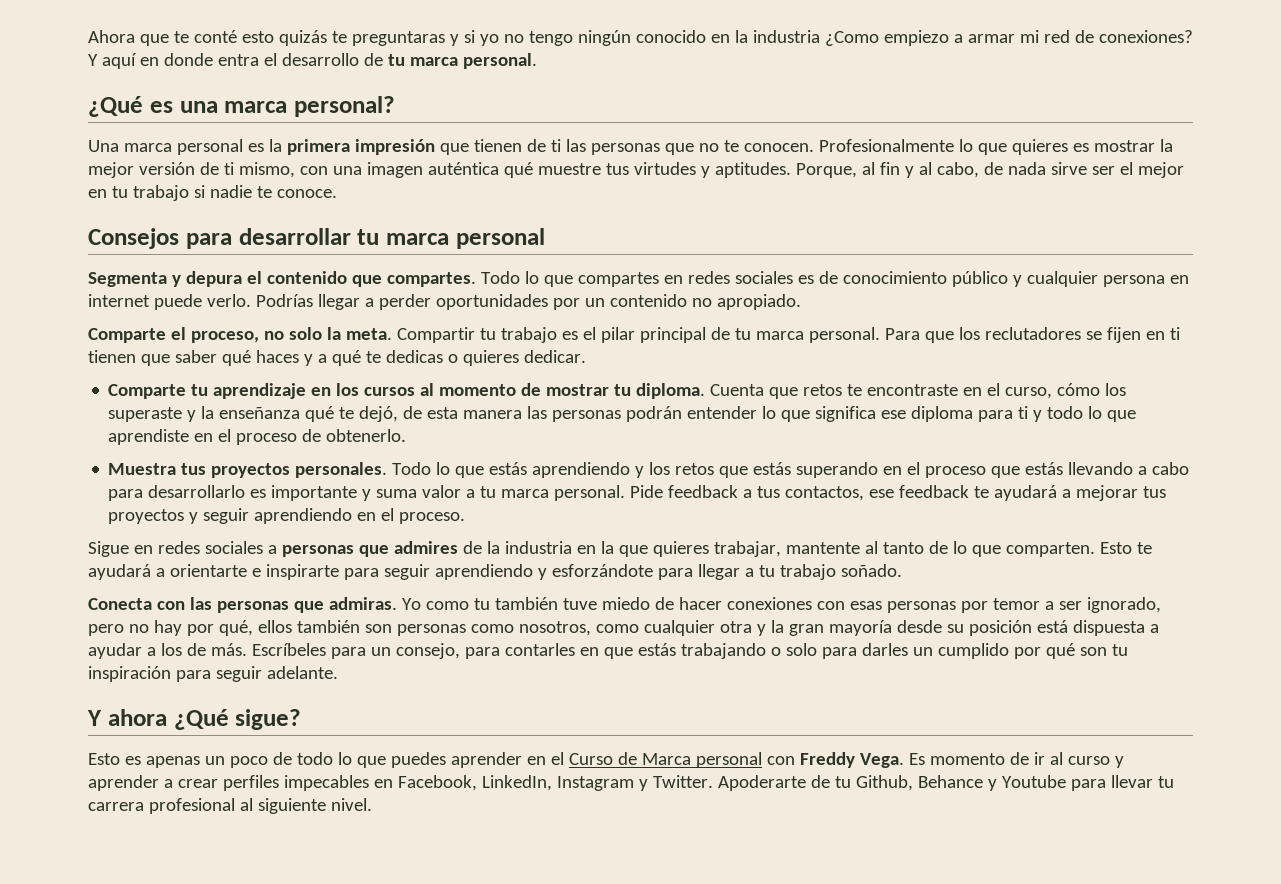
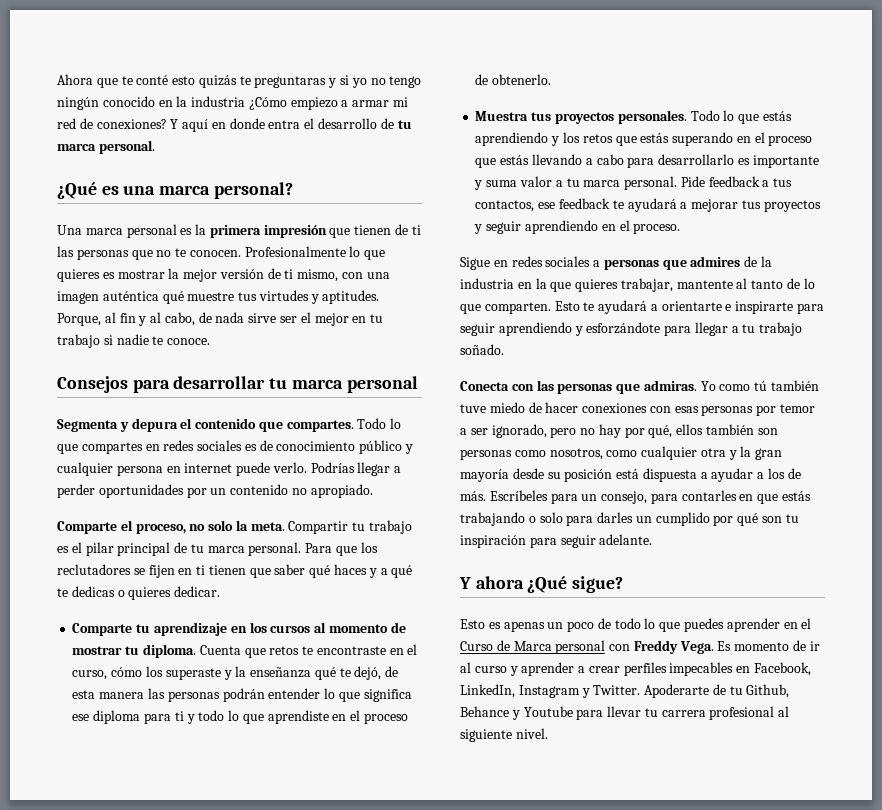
- Ahora que te conté esto quizás te preguntaras y si yo no tengo ningún conocido en la industria ¿Como empiezo a armar mi red de conexiones?
+ Ahora que te conté esto quizás te preguntaras y si yo no tengo ningún conocido en la industria ¿Cómo empiezo a armar mi red de conexiones?
- Yo como tu también tuve miedo de hacer conexiones con esas personas por temor a ser ignorado, pero no hay por qué, ellos también son personas como nosotros, como cualquier otra y la gran mayoría desde su posición está dispuesta a ayudar a los de más.
+ Yo como tú también tuve miedo de hacer conexiones con esas personas por temor a ser ignorado, pero no hay por qué, ellos también son personas como nosotros, como cualquier otra y la gran mayoría desde su posición está dispuesta a ayudar a los de más.

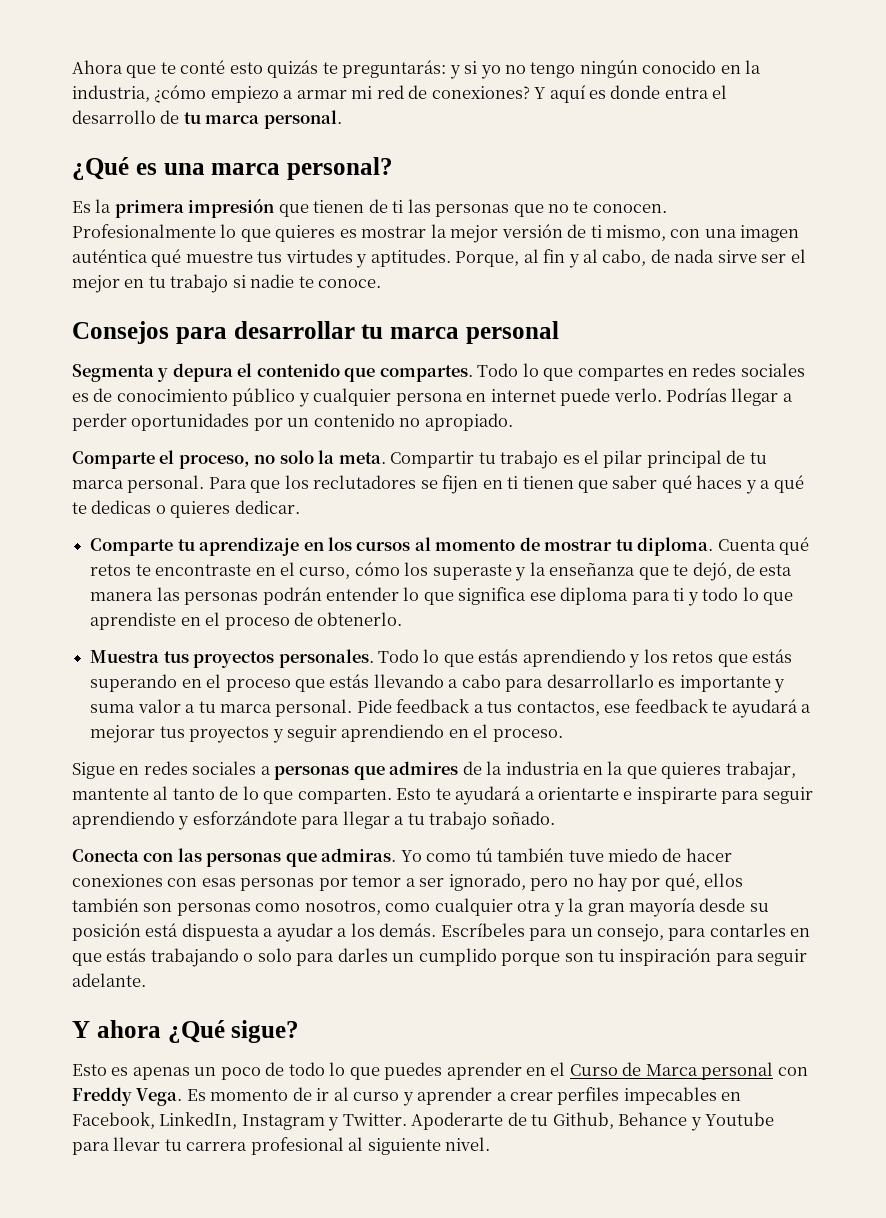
- Ahora que te conté esto quizás te preguntaras y si yo no tengo ningún conocido en la industria ¿Cómo empiezo a armar mi red de conexiones?
+ Ahora que te conté esto quizás te preguntarás: y si yo no tengo ningún conocido en la industria, ¿cómo empiezo a armar mi red de conexiones?
- Y aquí en donde entra el desarrollo de tu marca personal.
+ Y aquí es donde entra el desarrollo de tu marca personal.
- Una marca personal es la primera impresión que tienen de ti las personas que no te conocen.
+ Es la primera impresión que tienen de ti las personas que no te conocen.
- Cuenta que retos te encontraste en el curso, cómo los superaste y la enseñanza qué te dejó, de esta manera las personas podrán entender lo que significa ese diploma para ti y todo lo que aprendiste en el proceso de obtenerlo.
+ Cuenta qué retos te encontraste en el curso, cómo los superaste y la enseñanza que te dejó, de esta manera las personas podrán entender lo que significa ese diploma para ti y todo lo que aprendiste en el proceso de obtenerlo.
- Yo como tú también tuve miedo de hacer conexiones con esas personas por temor a ser ignorado, pero no hay por qué, ellos también son personas como nosotros, como cualquier otra y la gran mayoría desde su posición está dispuesta a ayudar a los de más.
+ Yo como tú también tuve miedo de hacer conexiones con esas personas por temor a ser ignorado, pero no hay por qué, ellos también son personas como nosotros, como cualquier otra y la gran mayoría desde su posición está dispuesta a ayudar a los demás.
- Escríbeles para un consejo, para contarles en que estás trabajando o solo para darles un cumplido por qué son tu inspiración para seguir adelante.
+ Escríbeles para un consejo, para contarles en que estás trabajando o solo para darles un cumplido porque son tu inspiración para seguir adelante.

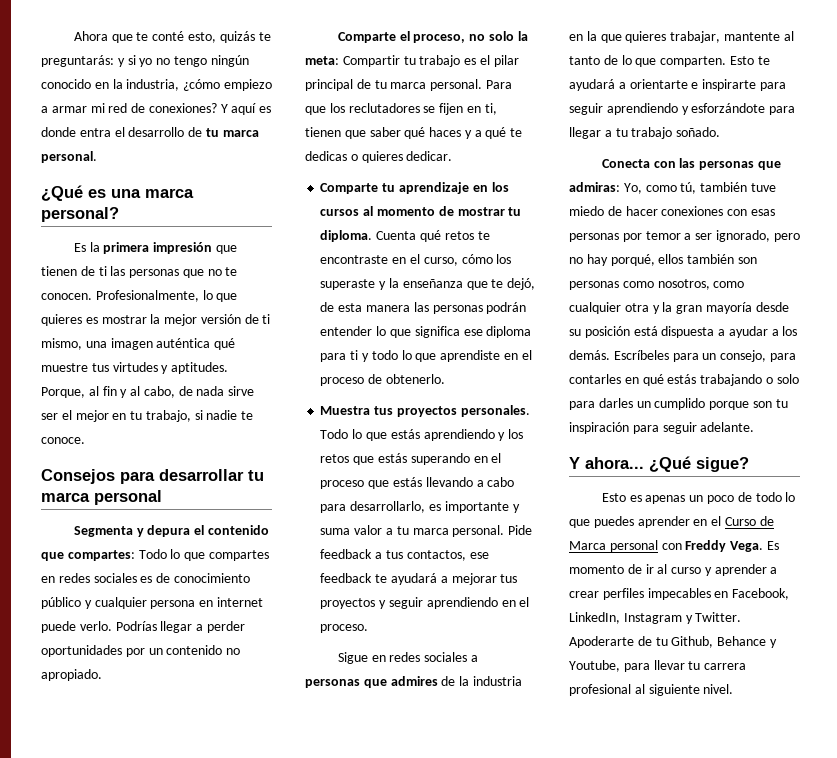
- Ahora que te conté esto quizás te preguntarás: y si yo no tengo ningún conocido en la industria, ¿cómo empiezo a armar mi red de conexiones?
+ Ahora que te conté esto, quizás te preguntarás: y si yo no tengo ningún conocido en la industria, ¿cómo empiezo a armar mi red de conexiones?
- Profesionalmente lo que quieres es mostrar la mejor versión de ti mismo, con una imagen auténtica qué muestre tus virtudes y aptitudes.
+ Profesionalmente, lo que quieres es mostrar la mejor versión de ti mismo, una imagen auténtica qué muestre tus virtudes y aptitudes.
- Porque, al fin y al cabo, de nada sirve ser el mejor en tu trabajo si nadie te conoce.
+ Porque, al fin y al cabo, de nada sirve ser el mejor en tu trabajo, si nadie te conoce.
- Segmenta y depura el contenido que compartes. Todo lo que compartes en redes sociales es de conocimiento público y cualquier persona en internet puede verlo.
+ Segmenta y depura el contenido que compartes: Todo lo que compartes en redes sociales es de conocimiento público y cualquier persona en internet puede verlo.
- Comparte el proceso, no solo la meta. Compartir tu trabajo es el pilar principal de tu marca personal.
+ Comparte el proceso, no solo la meta: Compartir tu trabajo es el pilar principal de tu marca personal.
- Para que los reclutadores se fijen en ti tienen que saber qué haces y a qué te dedicas o quieres dedicar.
+ Para que los reclutadores se fijen en ti, tienen que saber qué haces y a qué te dedicas o quieres dedicar.
- Todo lo que estás aprendiendo y los retos que estás superando en el proceso que estás llevando a cabo para desarrollarlo es importante y suma valor a tu marca personal.
+ Todo lo que estás aprendiendo y los retos que estás superando en el proceso que estás llevando a cabo para desarrollarlo, es importante y suma valor a tu marca personal.
- Conecta con las personas que admiras. Yo como tú también tuve miedo de hacer conexiones con esas personas por temor a ser ignorado, pero no hay por qué, ellos también son personas como nosotros, como cualquier otra y la gran mayoría desde su posición está dispuesta a ayudar a los demás.
+ Conecta con las personas que admiras: Yo, como tú, también tuve miedo de hacer conexiones con esas personas por temor a ser ignorado, pero no hay porqué, ellos también son personas como nosotros, como cualquier otra y la gran mayoría desde su posición está dispuesta a ayudar a los demás.
- Escríbeles para un consejo, para contarles en que estás trabajando o solo para darles un cumplido porque son tu inspiración para seguir adelante.
+ Escríbeles para un consejo, para contarles en qué estás trabajando o solo para darles un cumplido porque son tu inspiración para seguir adelante.
- Y ahora ¿Qué sigue?
+ Y ahora... ¿Qué sigue?
- Apoderarte de tu Github, Behance y Youtube para llevar tu carrera profesional al siguiente nivel.
+ Apoderarte de tu Github, Behance y Youtube, para llevar tu carrera profesional al siguiente nivel.

